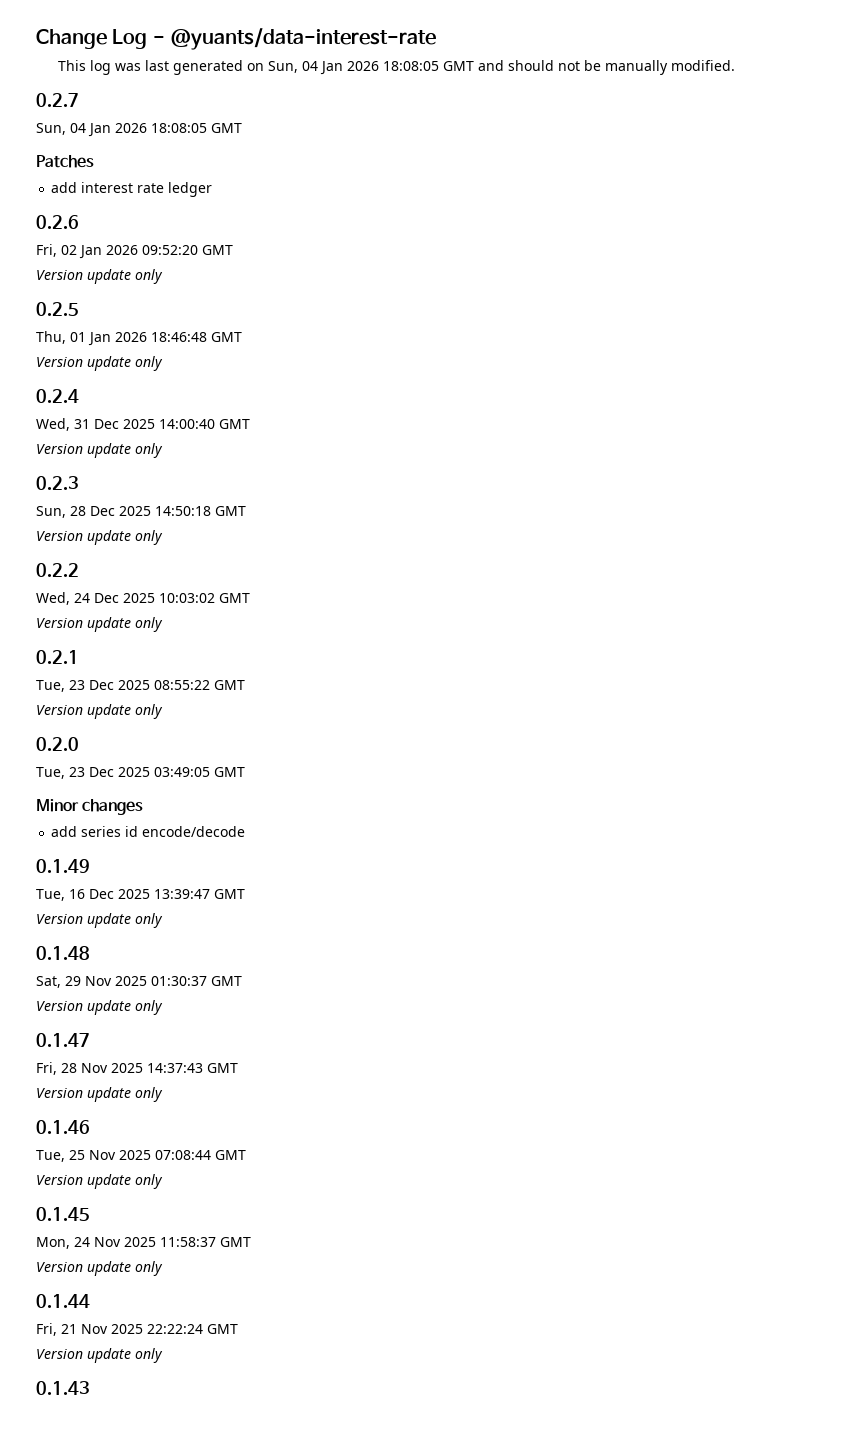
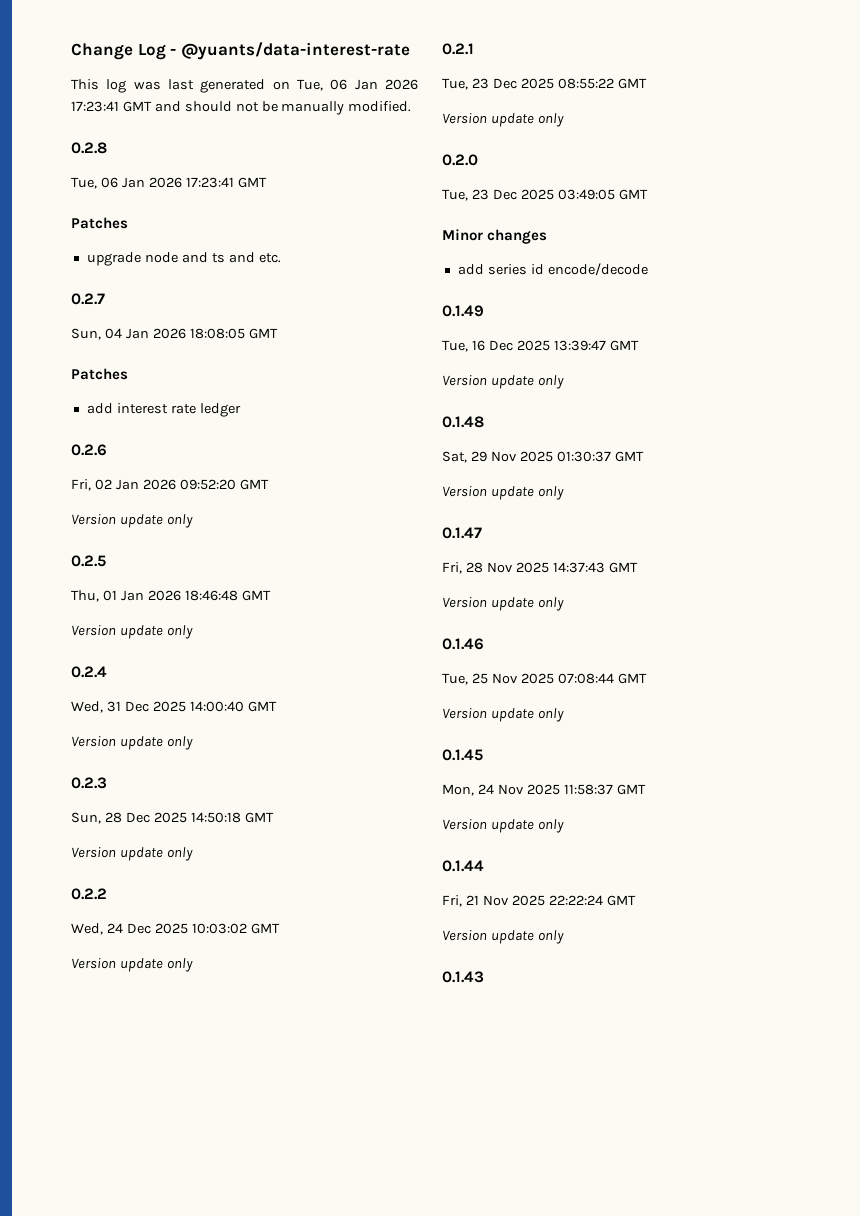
- This log was last generated on Sun, 04 Jan 2026 18:08:05 GMT and should not be manually modified.
+ This log was last generated on Tue, 06 Jan 2026 17:23:41 GMT and should not be manually modified.
+ 0.2.8
+ Tue, 06 Jan 2026 17:23:41 GMT
+ Patches
+ upgrade node and ts and etc.

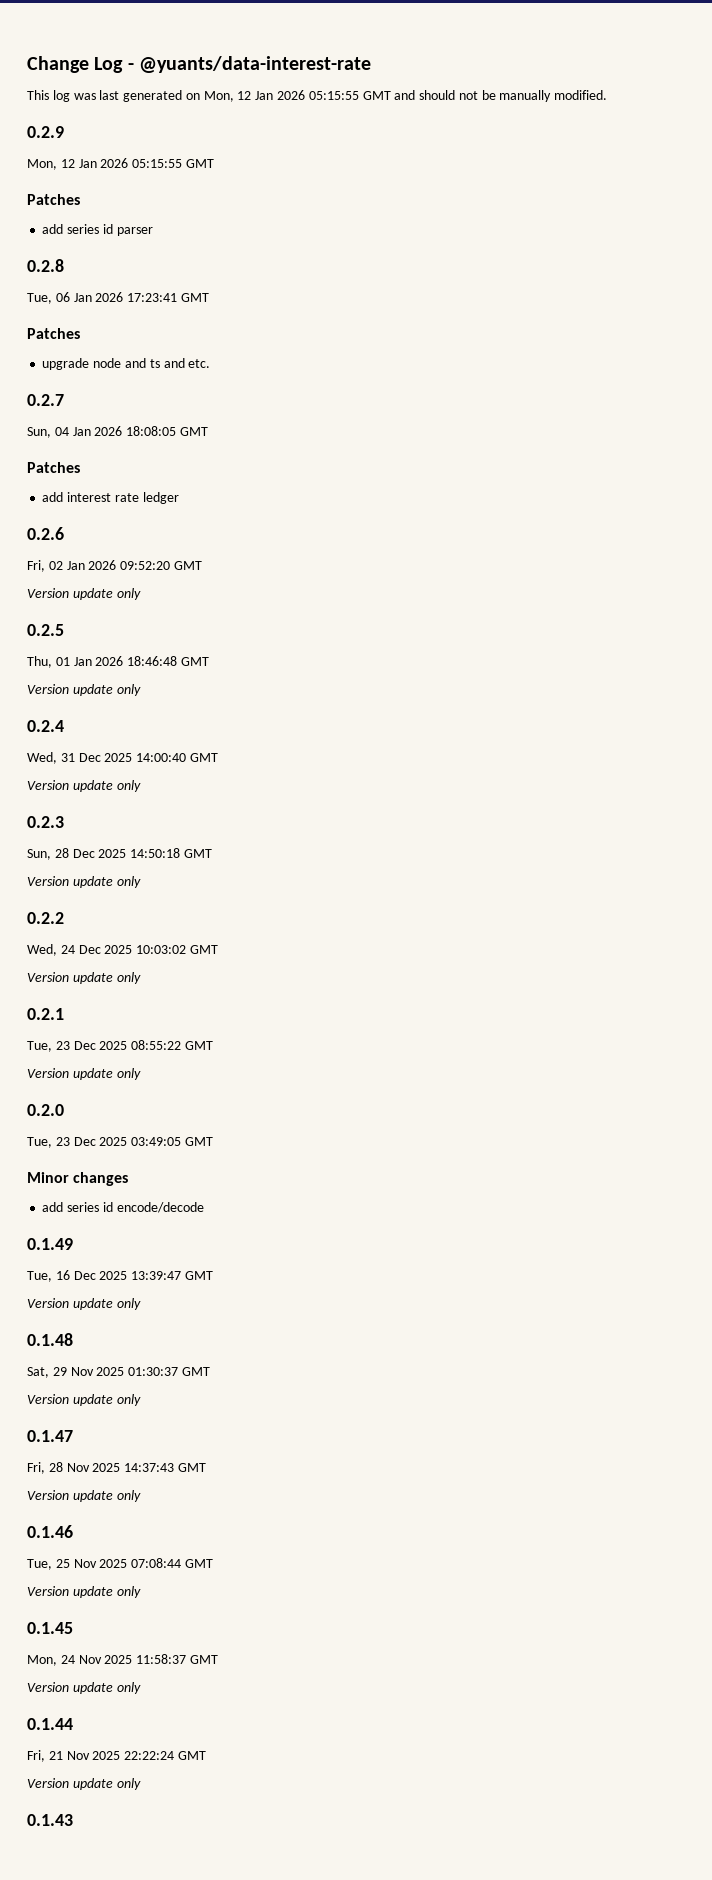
- This log was last generated on Tue, 06 Jan 2026 17:23:41 GMT and should not be manually modified.
+ This log was last generated on Mon, 12 Jan 2026 05:15:55 GMT and should not be manually modified.
+ 0.2.9
+ Mon, 12 Jan 2026 05:15:55 GMT
+ Patches
+ add series id parser

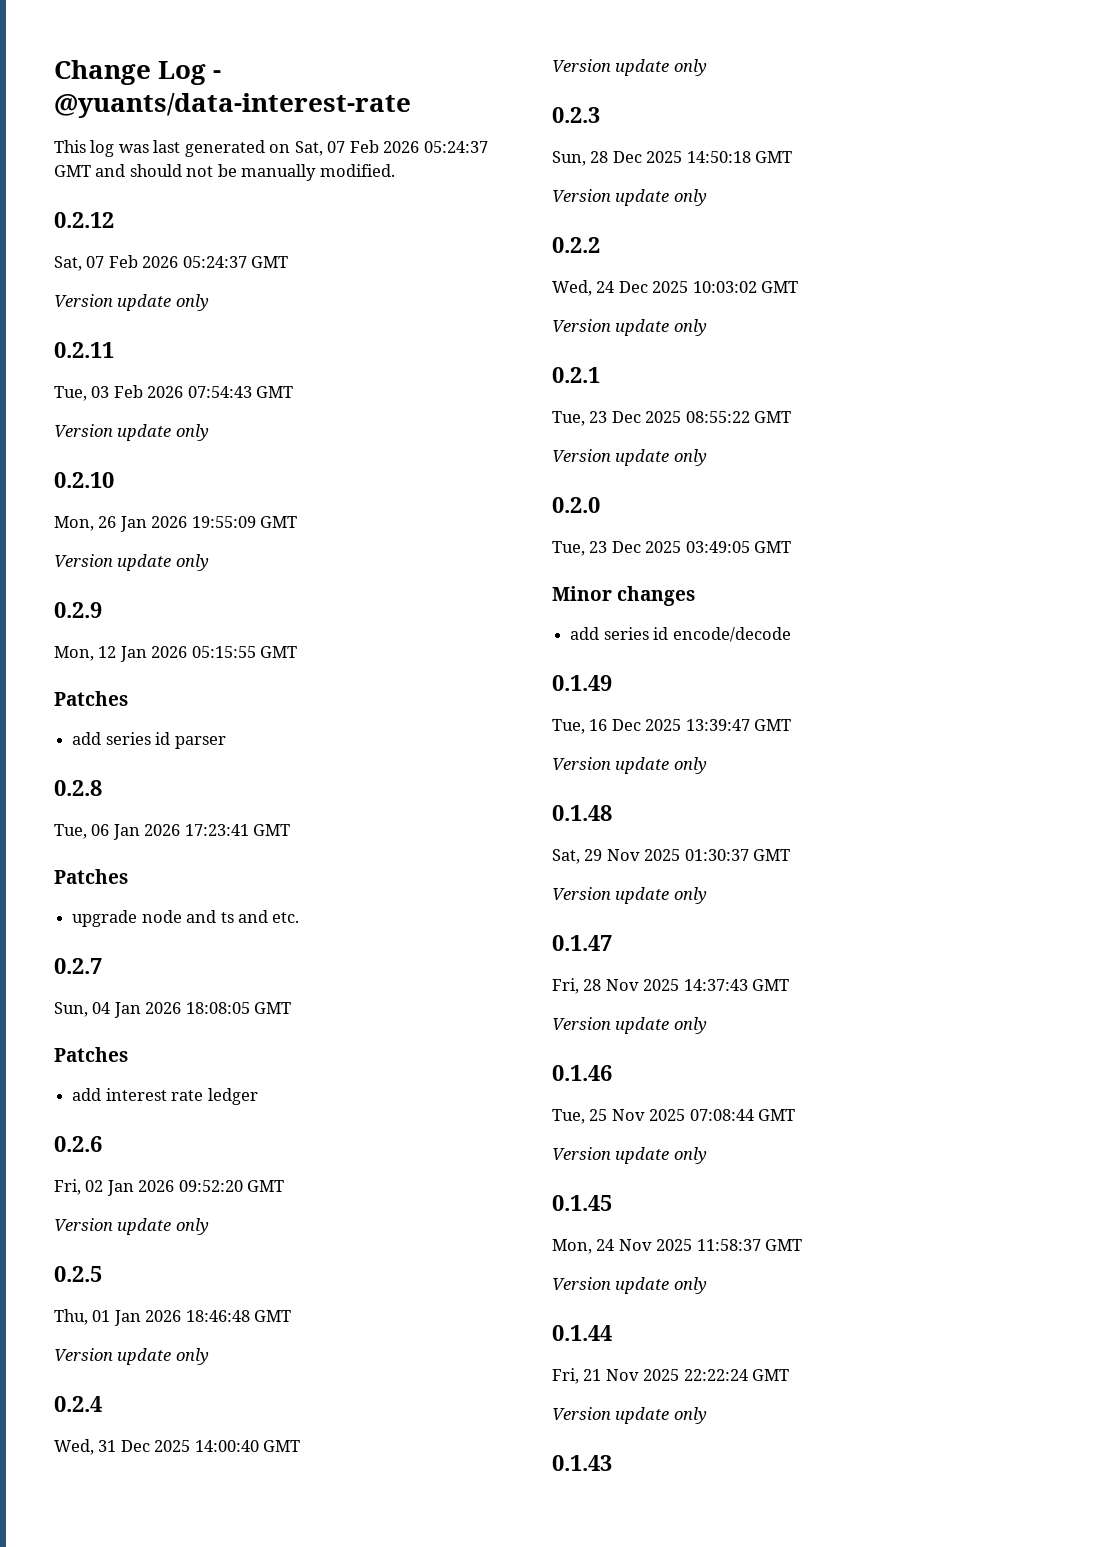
- This log was last generated on Mon, 12 Jan 2026 05:15:55 GMT and should not be manually modified.
+ This log was last generated on Sat, 07 Feb 2026 05:24:37 GMT and should not be manually modified.
+ 0.2.12
+ Sat, 07 Feb 2026 05:24:37 GMT
+ Version update only
+ 0.2.11
+ Tue, 03 Feb 2026 07:54:43 GMT
+ Version update only
+ 0.2.10
+ Mon, 26 Jan 2026 19:55:09 GMT
+ Version update only

